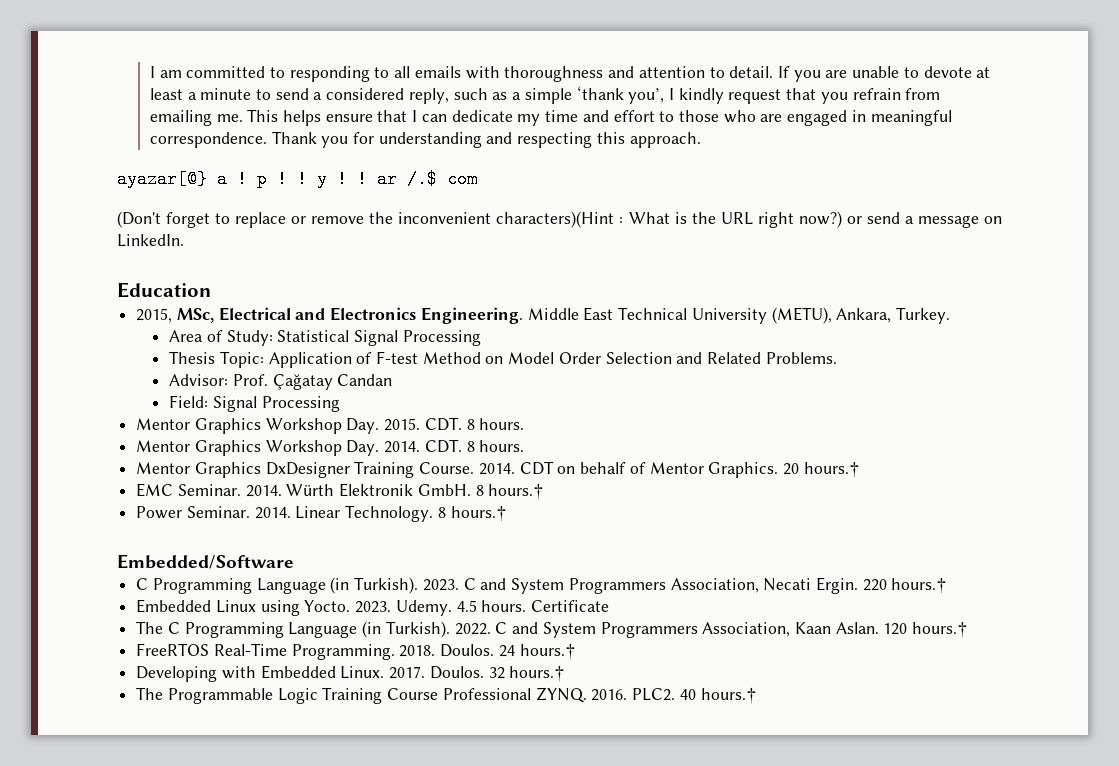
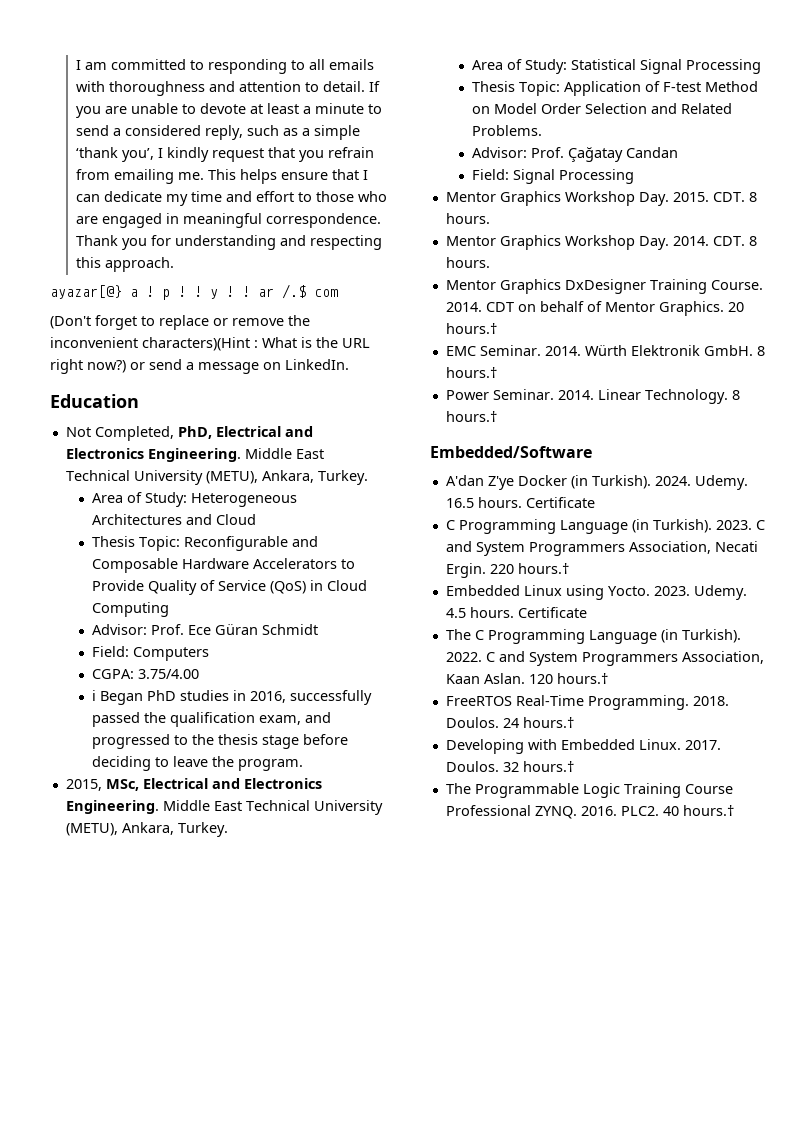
+ Not Completed, PhD, Electrical and Electronics Engineering. Middle East Technical University (METU), Ankara, Turkey.
+ Area of Study: Heterogeneous Architectures and Cloud
+ Thesis Topic: Reconfigurable and Composable Hardware Accelerators to Provide Quality of Service (QoS) in Cloud Computing
+ Advisor: Prof. Ece Güran Schmidt
+ Field: Computers
+ CGPA: 3.75/4.00
+ ℹ Began PhD studies in 2016, successfully passed the qualification exam, and progressed to the thesis stage before deciding to leave the program.
+ A'dan Z'ye Docker (in Turkish). 2024. Udemy. 16.5 hours. Certificate

